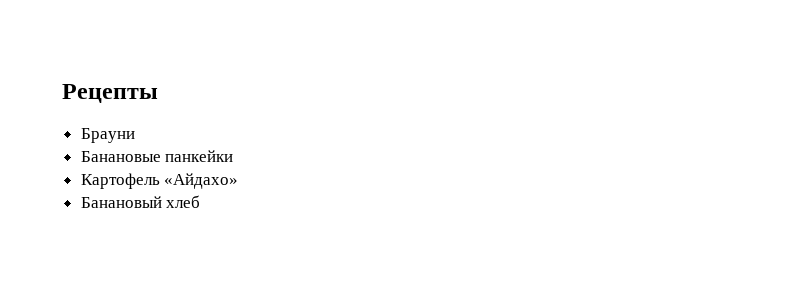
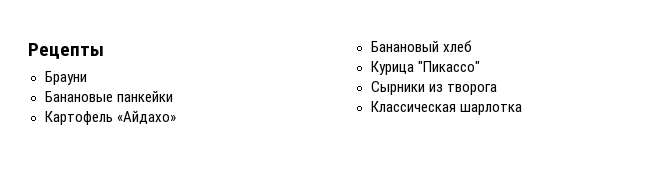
+ Курица "Пикассо"
+ Сырники из творога
+ Классическая шарлотка

